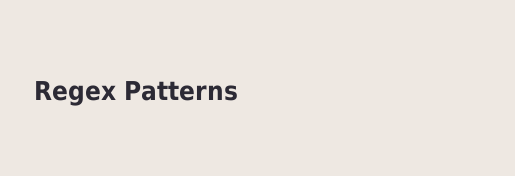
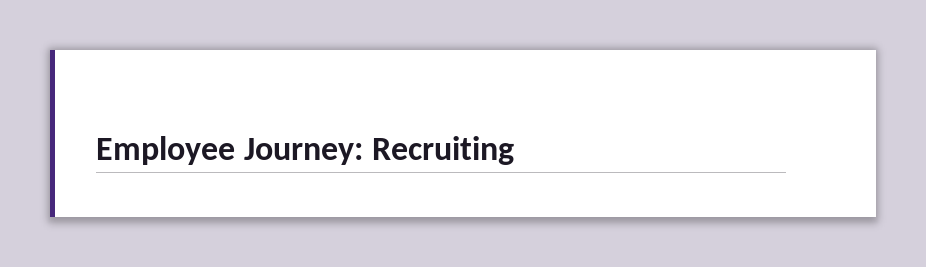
- Regex Patterns
+ Employee Journey: Recruiting

